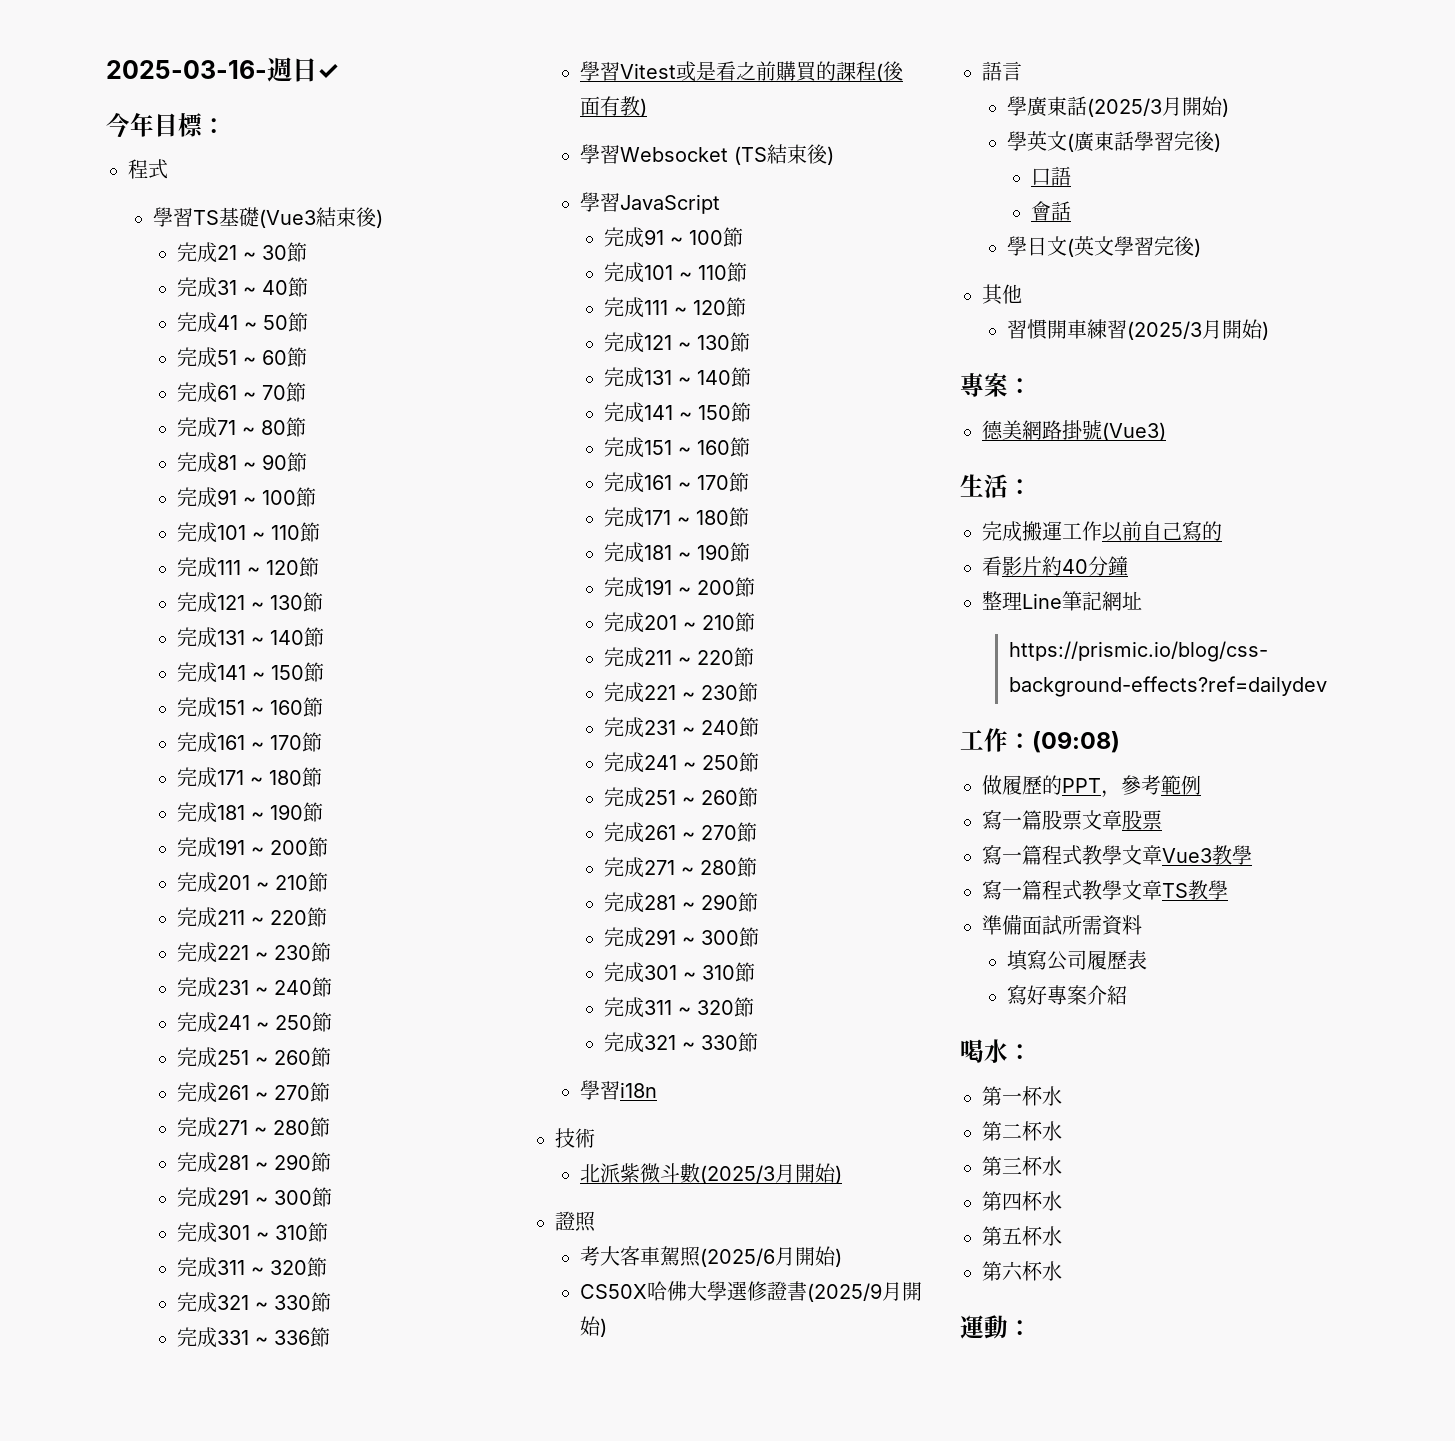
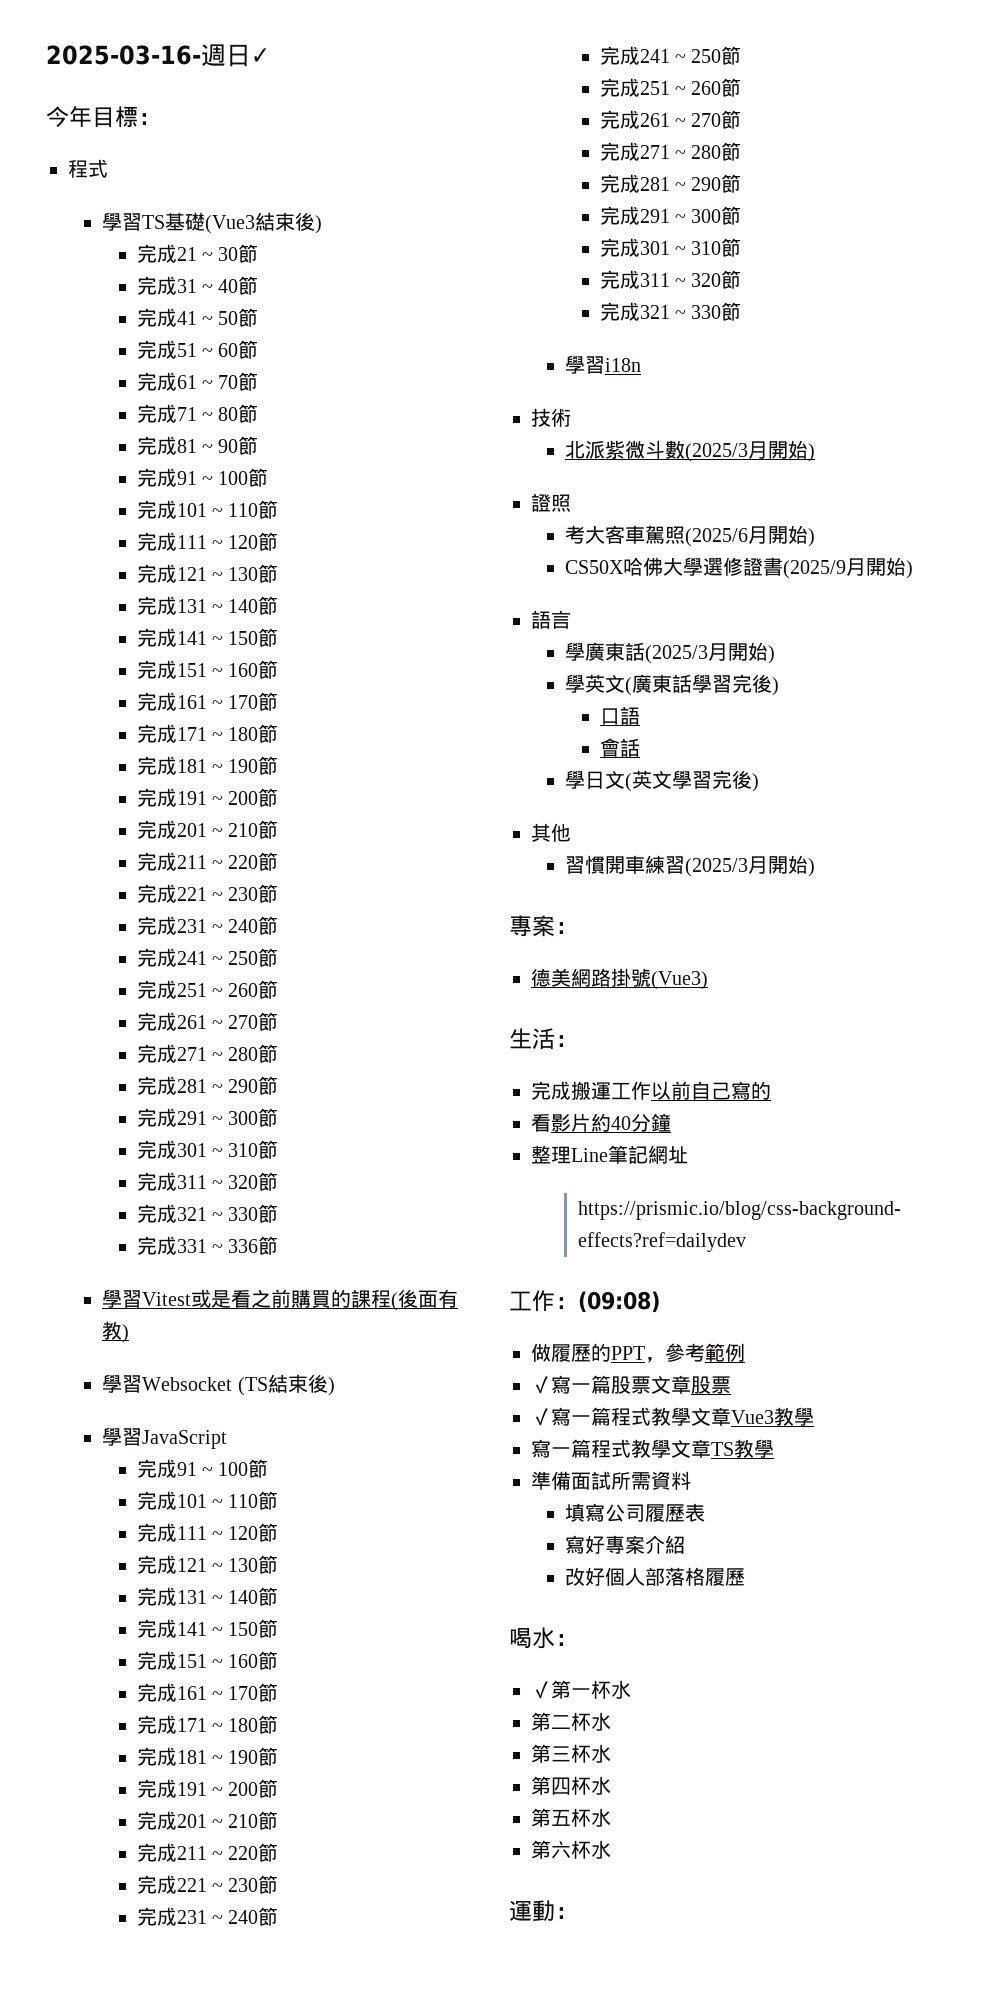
- 寫一篇股票文章股票
+ ✓寫一篇股票文章股票
- 寫一篇程式教學文章Vue3教學
+ ✓寫一篇程式教學文章Vue3教學
+ 改好個人部落格履歷
- 第一杯水
+ ✓第一杯水

